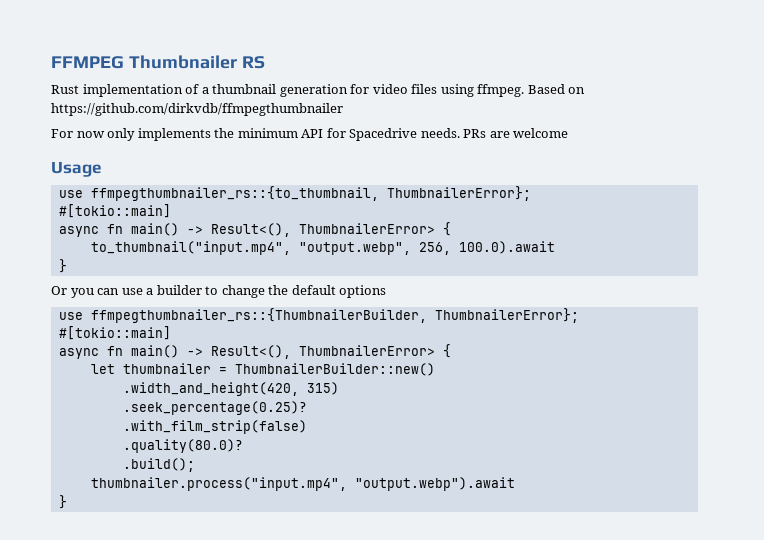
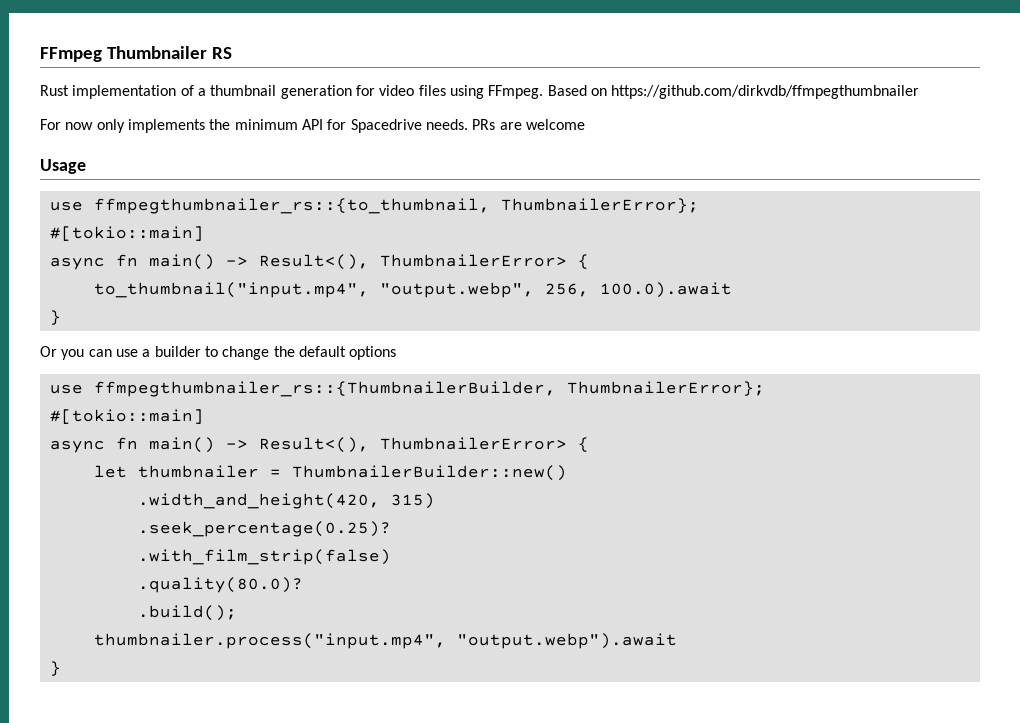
- FFMPEG Thumbnailer RS
+ FFmpeg Thumbnailer RS
- Rust implementation of a thumbnail generation for video files using ffmpeg.
+ Rust implementation of a thumbnail generation for video files using FFmpeg.

